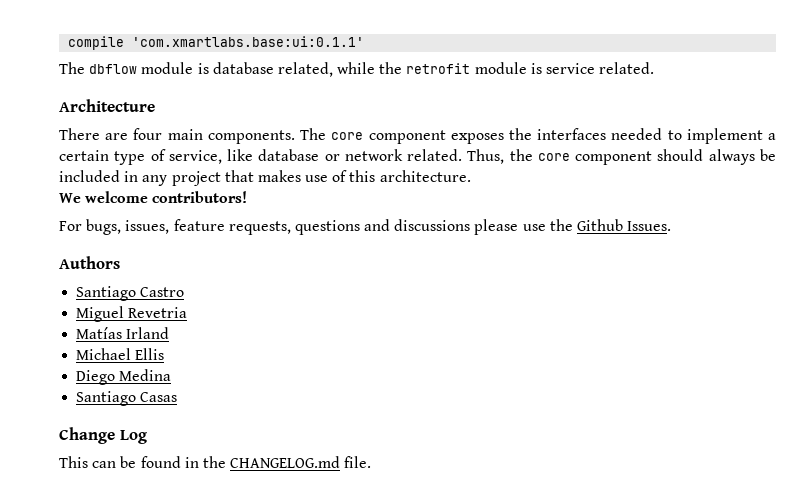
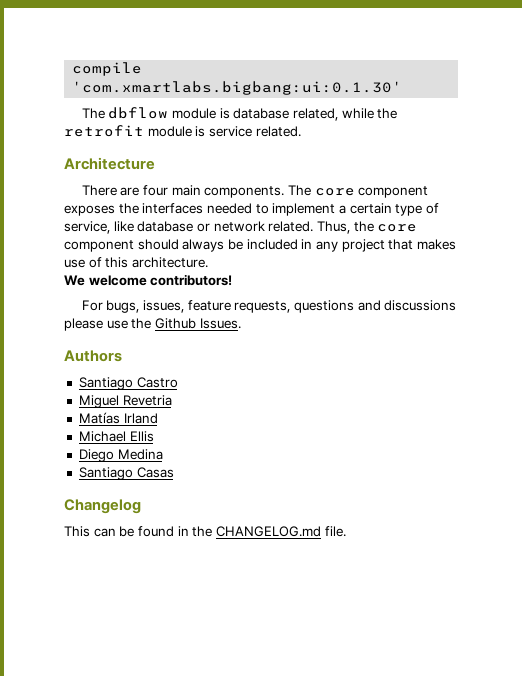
- compile 'com.xmartlabs.base:ui:0.1.1'
+ compile 'com.xmartlabs.bigbang:ui:0.1.30'
- Change Log
+ Changelog

